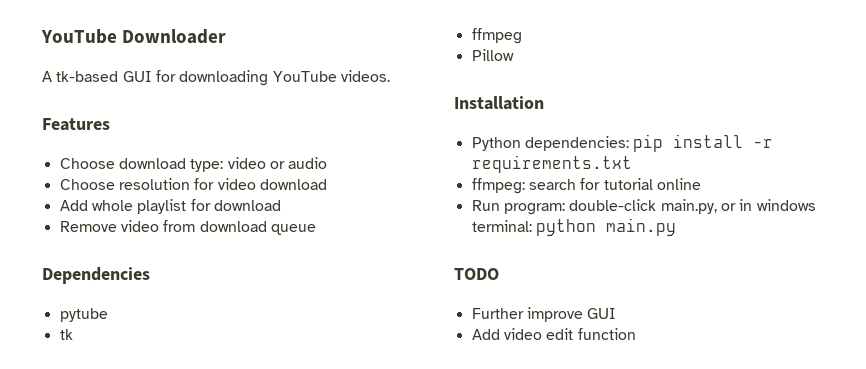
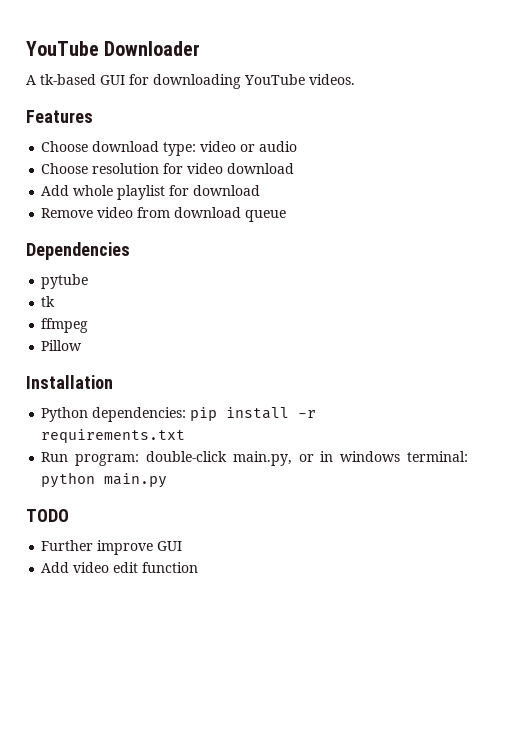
- ffmpeg: search for tutorial online

